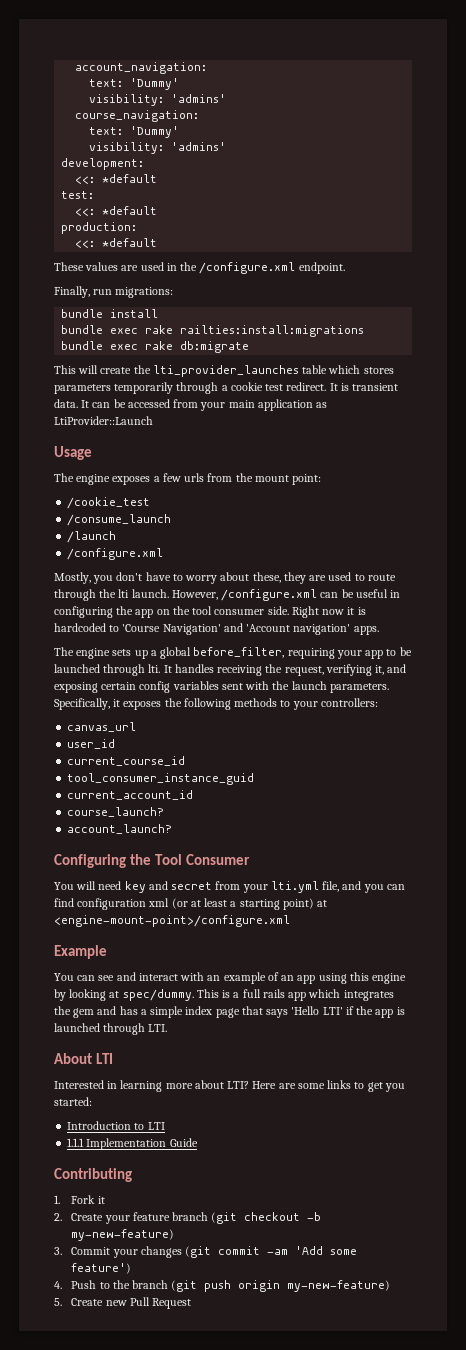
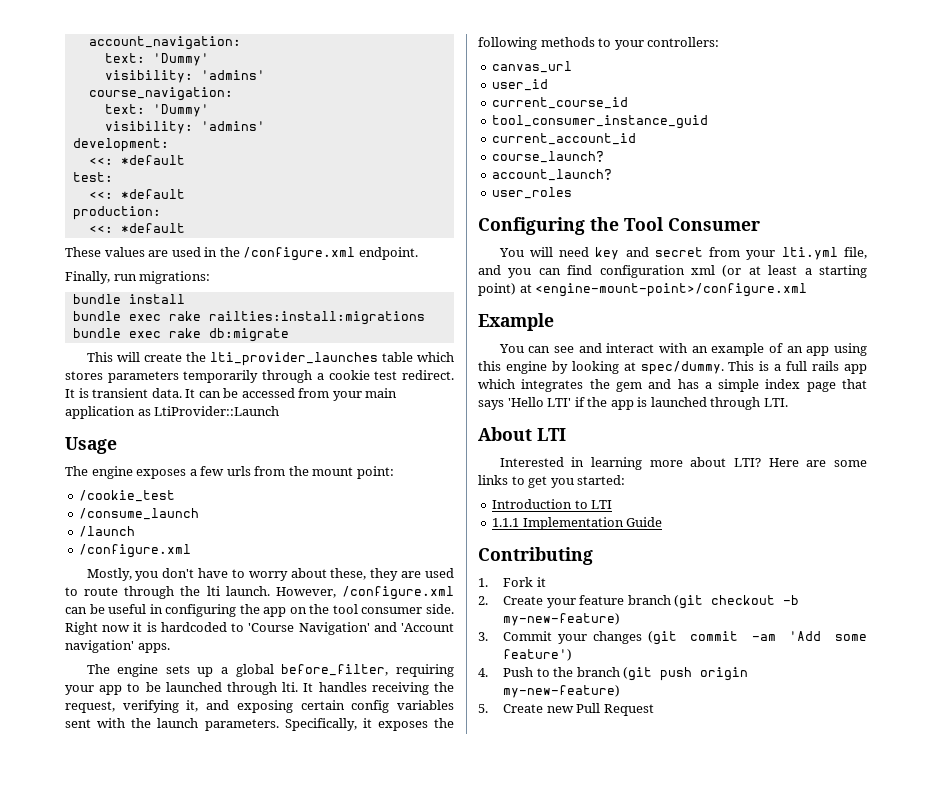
+ user_roles

